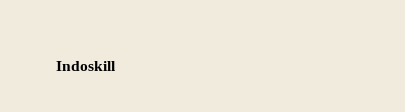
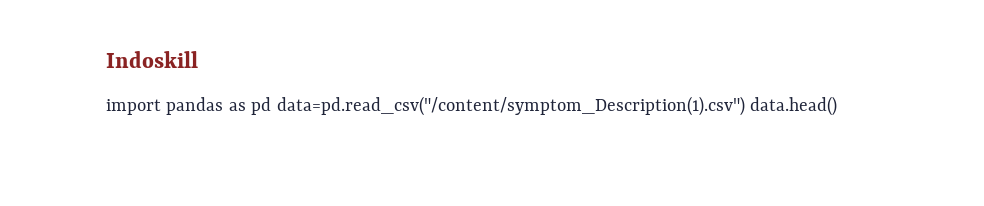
+ import pandas as pd data=pd.read_csv("/content/symptom_Description(1).csv") data.head()

